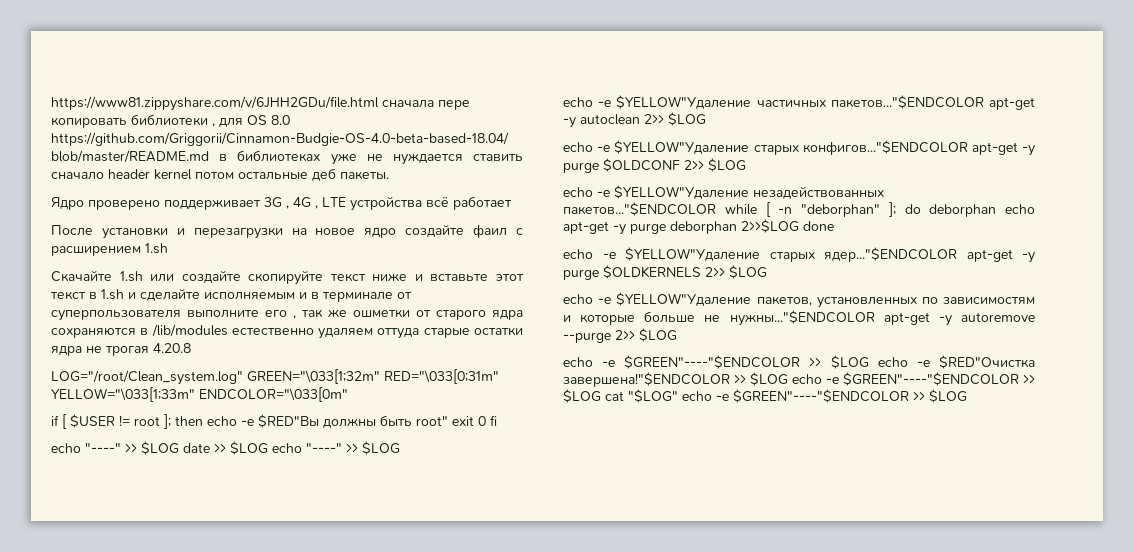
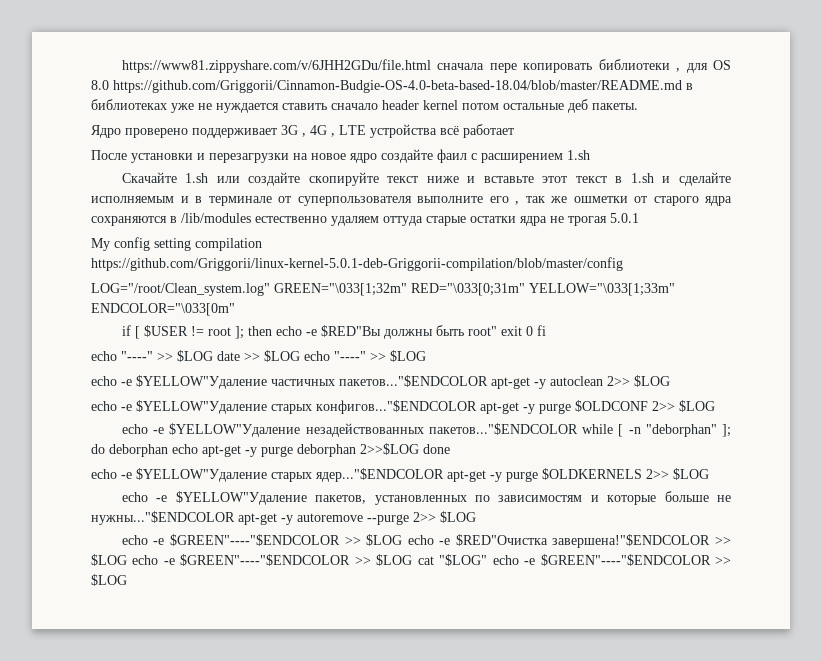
- Скачайте 1.sh или создайте скопируйте текст ниже и вставьте этот текст в 1.sh и сделайте исполняемым и в терминале от суперпользователя выполните его , так же ошметки от старого ядра сохраняются в /lib/modules естественно удаляем оттуда старые остатки ядра не трогая 4.20.8
+ Скачайте 1.sh или создайте скопируйте текст ниже и вставьте этот текст в 1.sh и сделайте исполняемым и в терминале от суперпользователя выполните его , так же ошметки от старого ядра сохраняются в /lib/modules естественно удаляем оттуда старые остатки ядра не трогая 5.0.1
+ My config setting compilation https://github.com/Griggorii/linux-kernel-5.0.1-deb-Griggorii-compilation/blob/master/config

